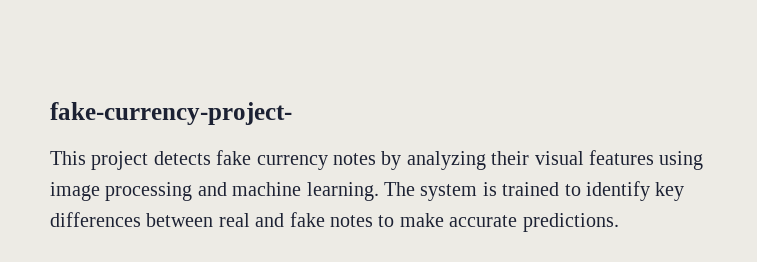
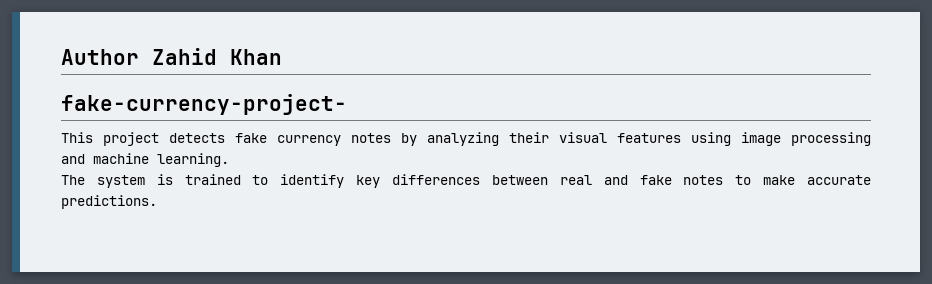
+ Author Zahid Khan
- This project detects fake currency notes by analyzing their visual features using image processing and machine learning. The system is trained to identify key differences between real and fake notes to make accurate predictions.
+ This project detects fake currency notes by analyzing their visual features using image processing and machine learning.
+ The system is trained to identify key differences between real and fake notes to make accurate predictions.

